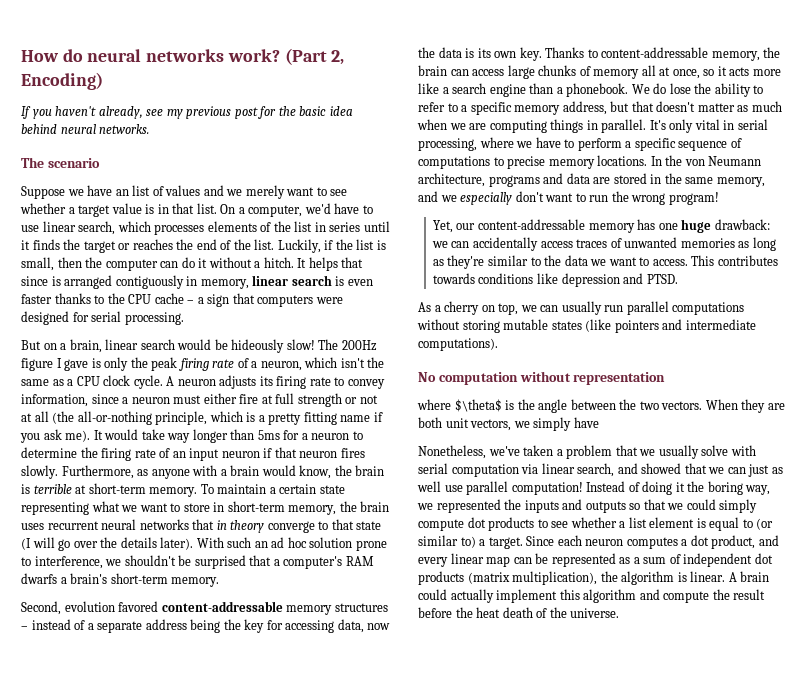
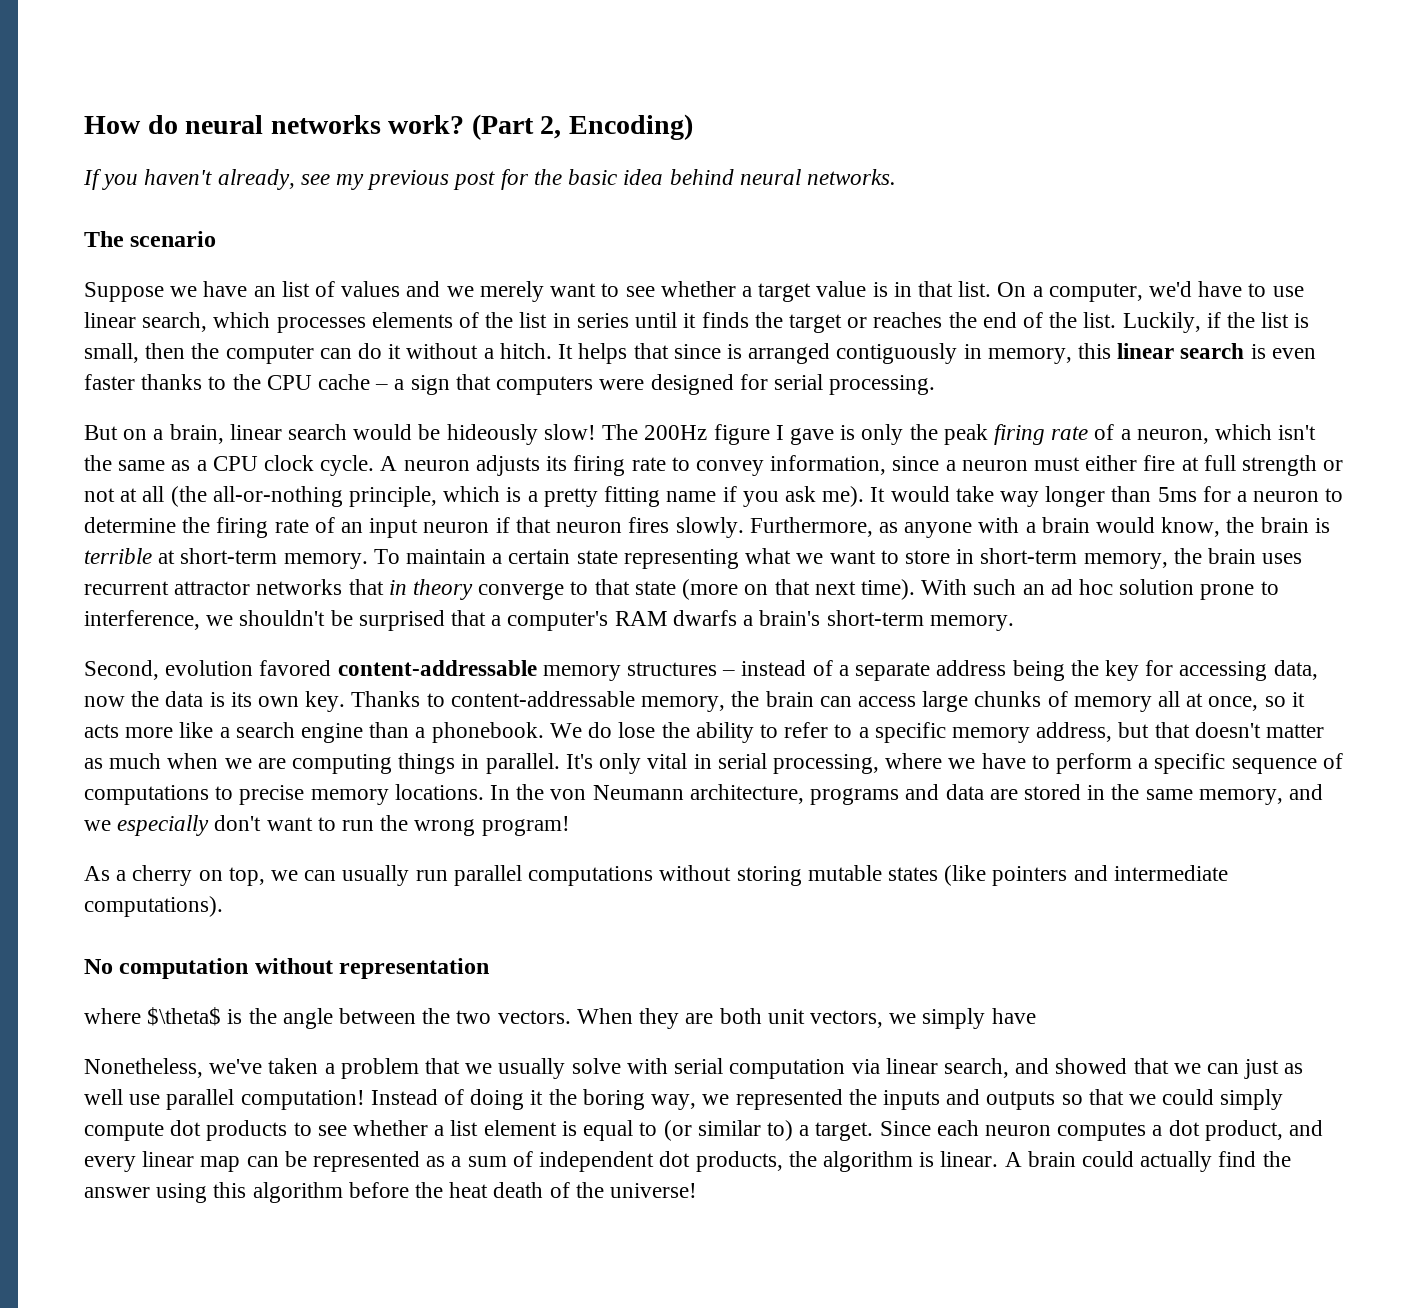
- It helps that since is arranged contiguously in memory, linear search is even faster thanks to the CPU cache – a sign that computers were designed for serial processing.
+ It helps that since is arranged contiguously in memory, this linear search is even faster thanks to the CPU cache – a sign that computers were designed for serial processing.
- To maintain a certain state representing what we want to store in short-term memory, the brain uses recurrent neural networks that in theory converge to that state (I will go over the details later).
+ To maintain a certain state representing what we want to store in short-term memory, the brain uses recurrent attractor networks that in theory converge to that state (more on that next time).
- Yet, our content-addressable memory has one huge drawback: we can accidentally access traces of unwanted memories as long as they're similar to the data we want to access. This contributes towards conditions like depression and PTSD.
- Since each neuron computes a dot product, and every linear map can be represented as a sum of independent dot products (matrix multiplication), the algorithm is linear.
+ Since each neuron computes a dot product, and every linear map can be represented as a sum of independent dot products, the algorithm is linear.
- A brain could actually implement this algorithm and compute the result before the heat death of the universe.
+ A brain could actually find the answer using this algorithm before the heat death of the universe!

